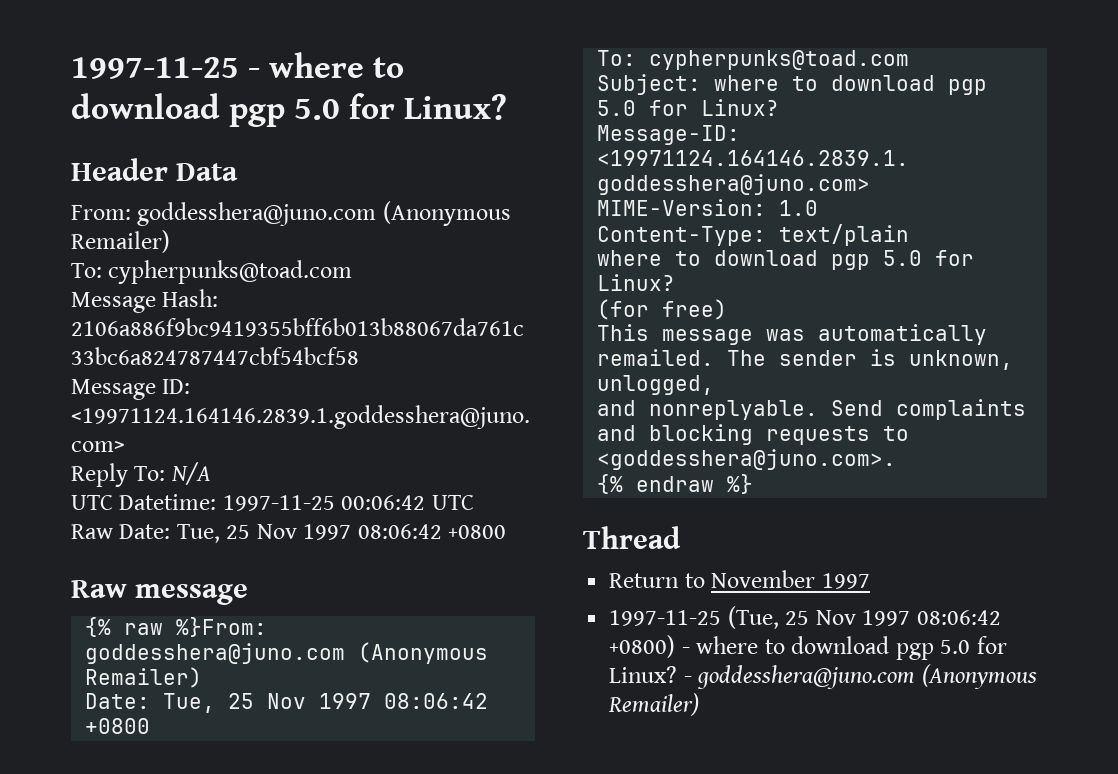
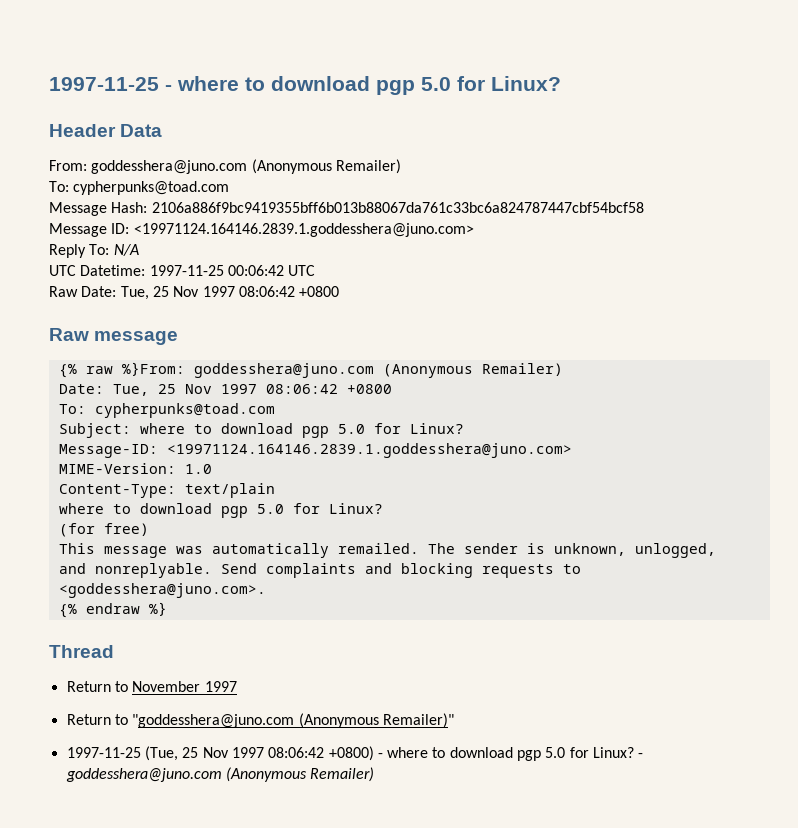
+ Return to "goddesshera@juno.com (Anonymous Remailer)"

